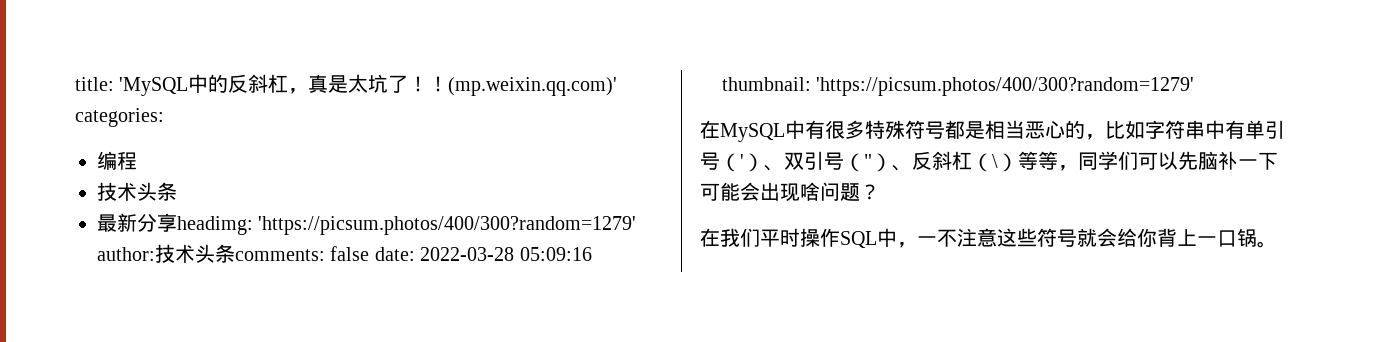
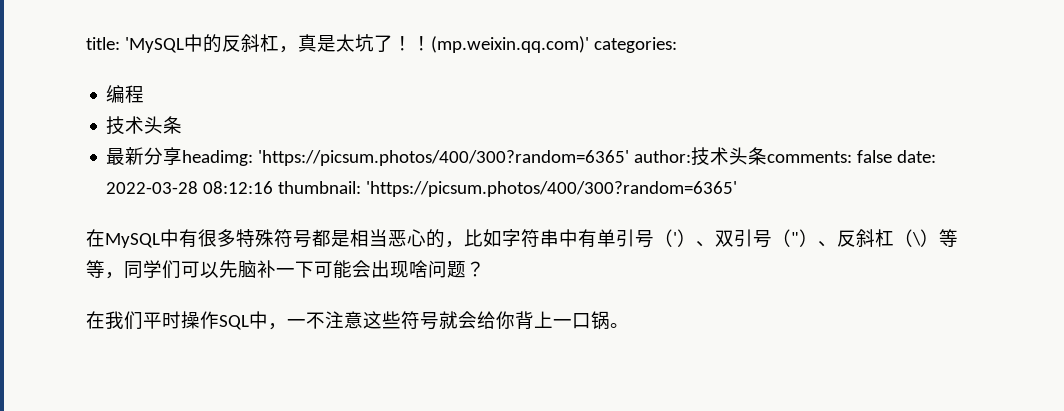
- 最新分享headimg: 'https://picsum.photos/400/300?random=1279' author:技术头条comments: false date: 2022-03-28 05:09:16 thumbnail: 'https://picsum.photos/400/300?random=1279'
+ 最新分享headimg: 'https://picsum.photos/400/300?random=6365' author:技术头条comments: false date: 2022-03-28 08:12:16 thumbnail: 'https://picsum.photos/400/300?random=6365'

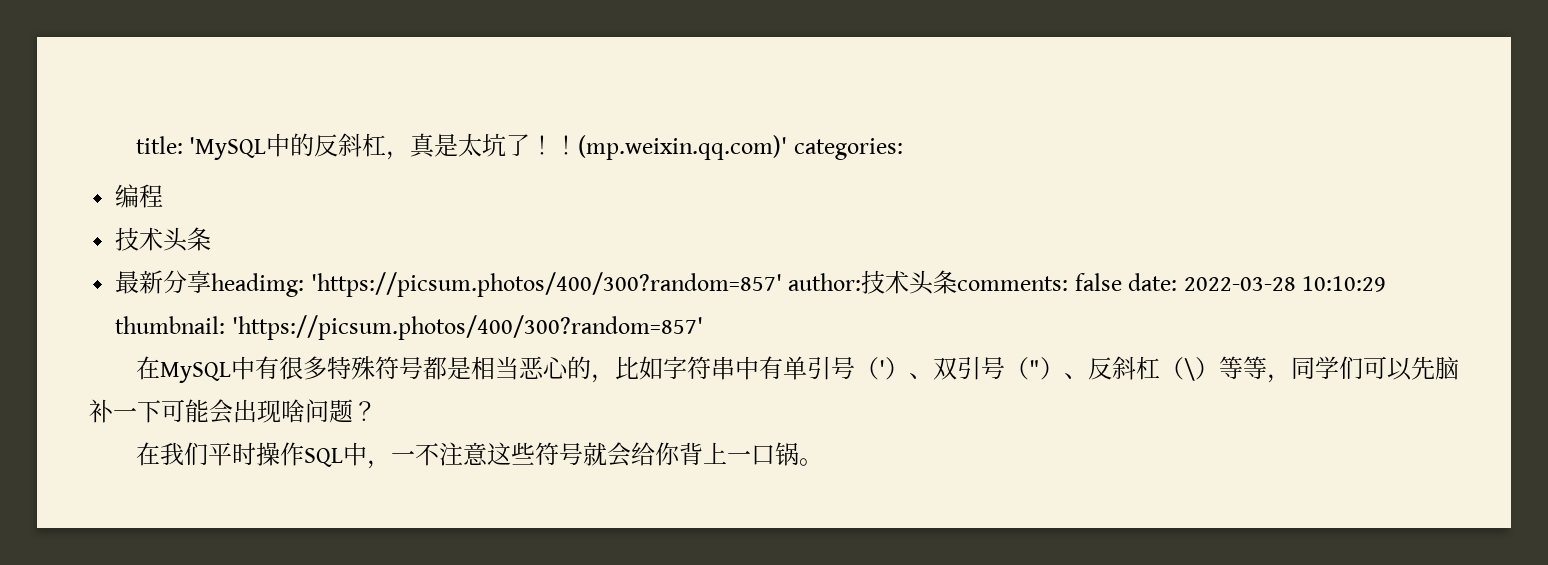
- 最新分享headimg: 'https://picsum.photos/400/300?random=6365' author:技术头条comments: false date: 2022-03-28 08:12:16 thumbnail: 'https://picsum.photos/400/300?random=6365'
+ 最新分享headimg: 'https://picsum.photos/400/300?random=857' author:技术头条comments: false date: 2022-03-28 10:10:29 thumbnail: 'https://picsum.photos/400/300?random=857'

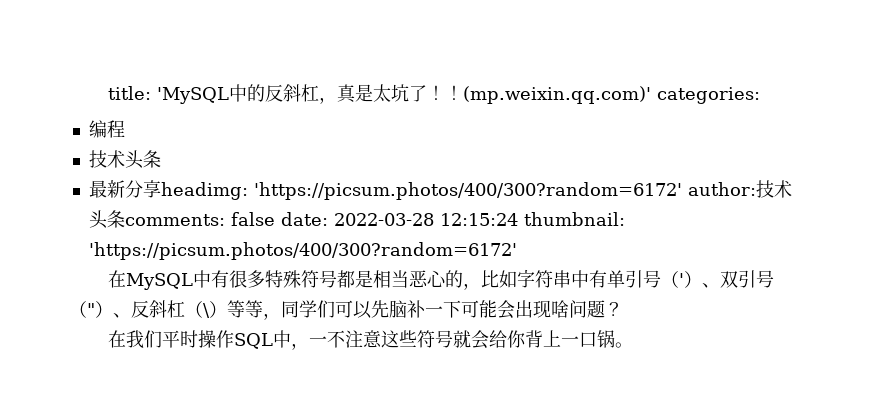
- 最新分享headimg: 'https://picsum.photos/400/300?random=857' author:技术头条comments: false date: 2022-03-28 10:10:29 thumbnail: 'https://picsum.photos/400/300?random=857'
+ 最新分享headimg: 'https://picsum.photos/400/300?random=6172' author:技术头条comments: false date: 2022-03-28 12:15:24 thumbnail: 'https://picsum.photos/400/300?random=6172'

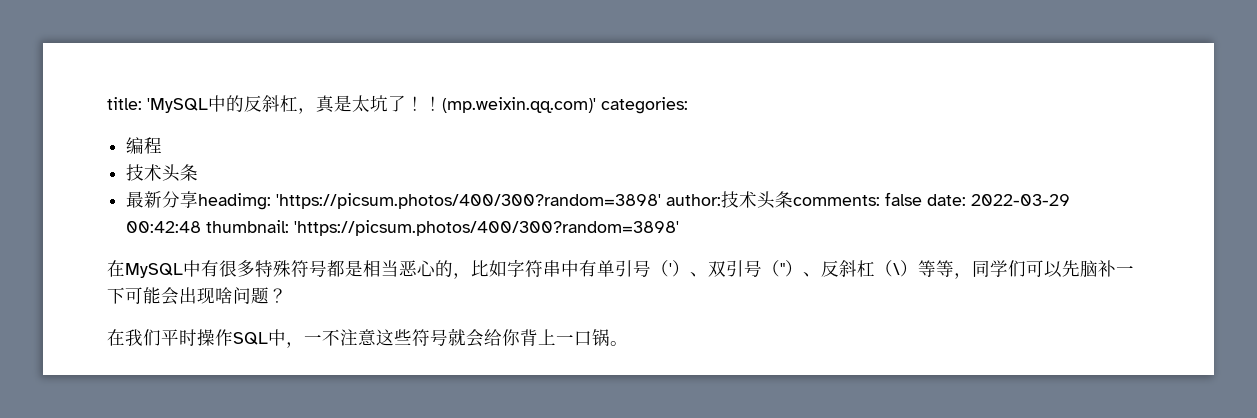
- 最新分享headimg: 'https://picsum.photos/400/300?random=6172' author:技术头条comments: false date: 2022-03-28 12:15:24 thumbnail: 'https://picsum.photos/400/300?random=6172'
+ 最新分享headimg: 'https://picsum.photos/400/300?random=3898' author:技术头条comments: false date: 2022-03-29 00:42:48 thumbnail: 'https://picsum.photos/400/300?random=3898'

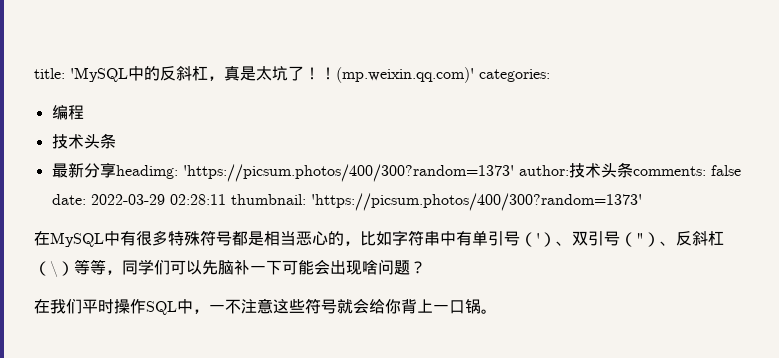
- 最新分享headimg: 'https://picsum.photos/400/300?random=3898' author:技术头条comments: false date: 2022-03-29 00:42:48 thumbnail: 'https://picsum.photos/400/300?random=3898'
+ 最新分享headimg: 'https://picsum.photos/400/300?random=1373' author:技术头条comments: false date: 2022-03-29 02:28:11 thumbnail: 'https://picsum.photos/400/300?random=1373'

